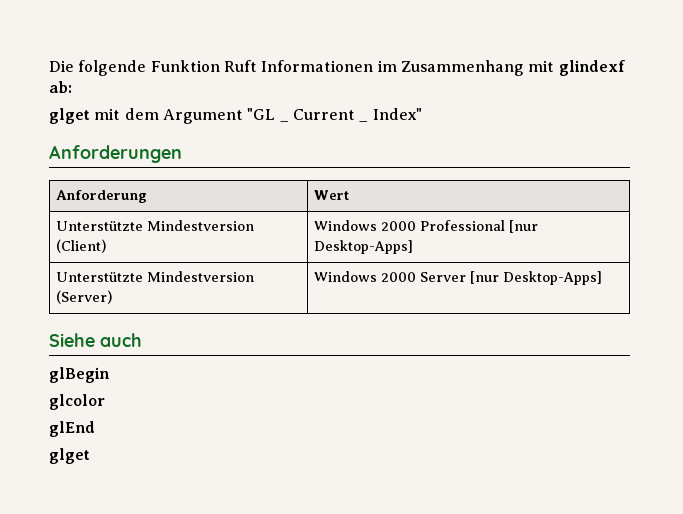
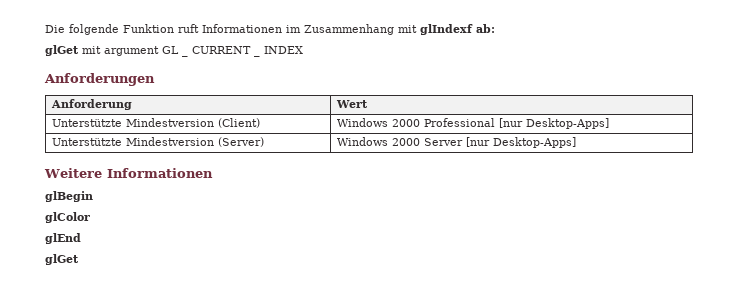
- Die folgende Funktion Ruft Informationen im Zusammenhang mit glindexf ab:
+ Die folgende Funktion ruft Informationen im Zusammenhang mit glIndexf ab:
- glget mit dem Argument "GL _ Current _ Index"
+ glGet mit argument GL _ CURRENT _ INDEX
- Siehe auch
+ Weitere Informationen
- glcolor
+ glColor
  glEnd
- glget
+ glGet

